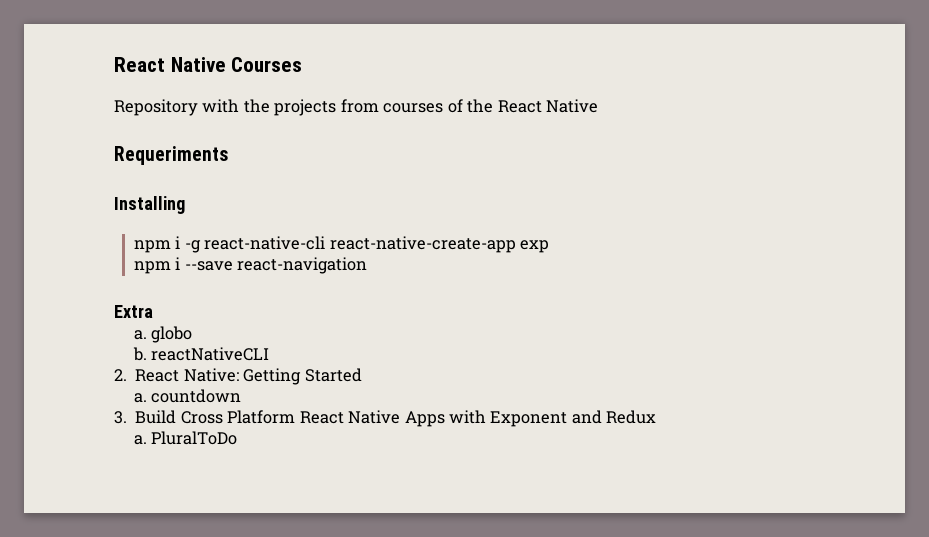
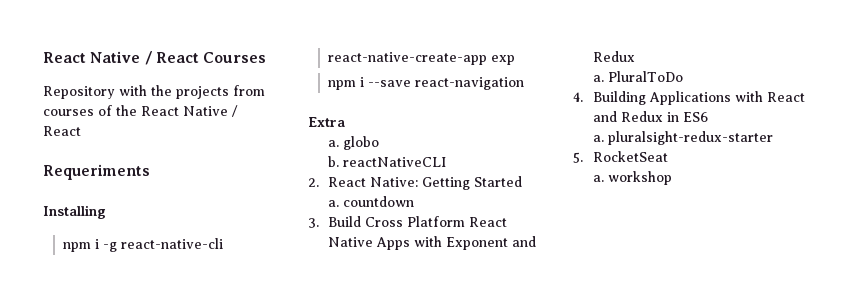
- React Native Courses
+ React Native / React Courses
- Repository with the projects from courses of the React Native
+ Repository with the projects from courses of the React Native / React
+ 4. Building Applications with React and Redux in ES6
+ a. pluralsight-redux-starter
+ 5. RocketSeat
+ a. workshop

